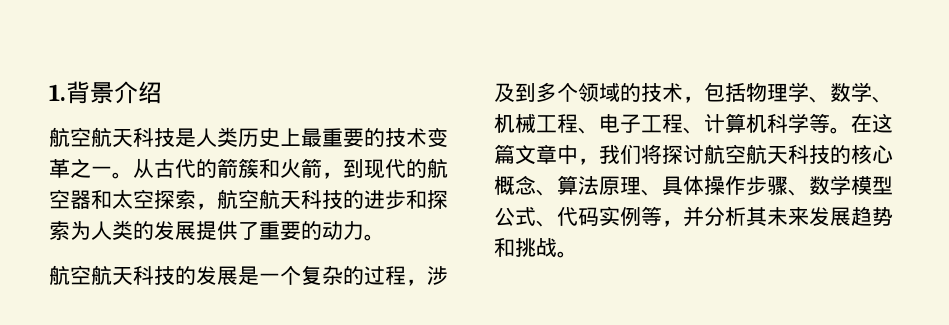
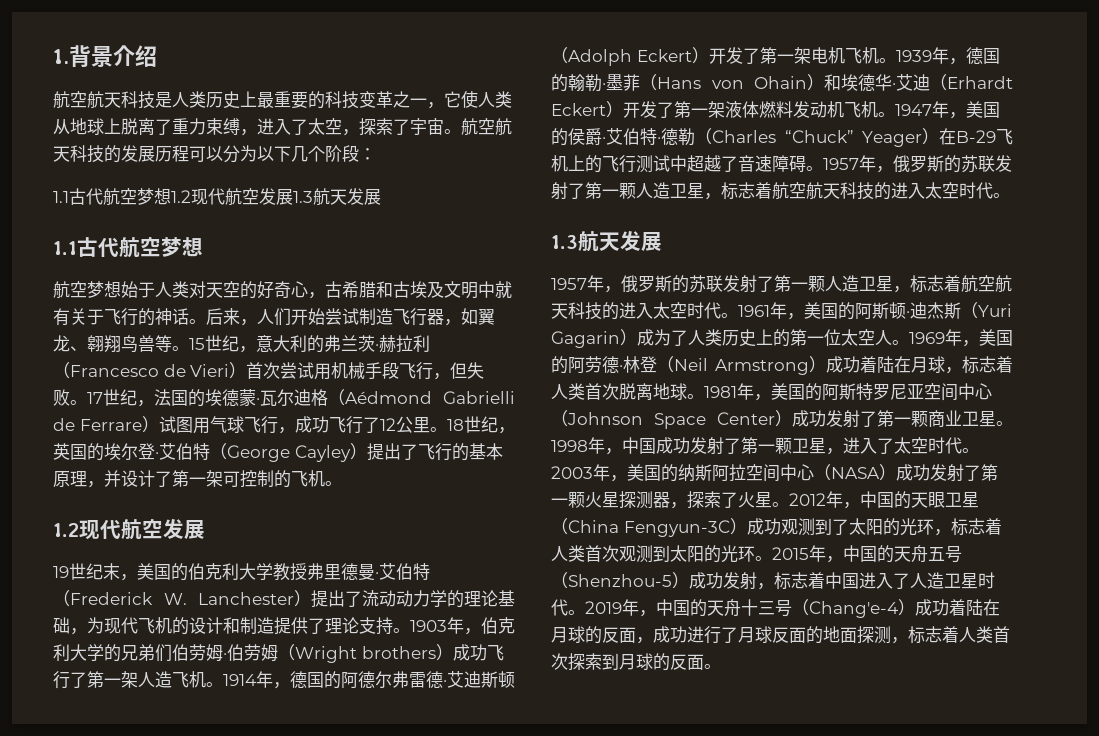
- 航空航天科技是人类历史上最重要的技术变革之一。从古代的箭簇和火箭，到现代的航空器和太空探索，航空航天科技的进步和探索为人类的发展提供了重要的动力。
- 航空航天科技的发展是一个复杂的过程，涉及到多个领域的技术，包括物理学、数学、机械工程、电子工程、计算机科学等。在这篇文章中，我们将探讨航空航天科技的核心概念、算法原理、具体操作步骤、数学模型公式、代码实例等，并分析其未来发展趋势和挑战。
+ 航空航天科技是人类历史上最重要的科技变革之一，它使人类从地球上脱离了重力束缚，进入了太空，探索了宇宙。航空航天科技的发展历程可以分为以下几个阶段：
+ 1.1古代航空梦想1.2现代航空发展1.3航天发展
+ 1.1古代航空梦想
+ 航空梦想始于人类对天空的好奇心，古希腊和古埃及文明中就有关于飞行的神话。后来，人们开始尝试制造飞行器，如翼龙、翱翔鸟兽等。15世纪，意大利的弗兰茨·赫拉利（Francesco de Vieri）首次尝试用机械手段飞行，但失败。17世纪，法国的埃德蒙·瓦尔迪格（Aédmond Gabrielli de Ferrare）试图用气球飞行，成功飞行了12公里。18世纪，英国的埃尔登·艾伯特（George Cayley）提出了飞行的基本原理，并设计了第一架可控制的飞机。
+ 1.2现代航空发展
+ 19世纪末，美国的伯克利大学教授弗里德曼·艾伯特（Frederick W. Lanchester）提出了流动动力学的理论基础，为现代飞机的设计和制造提供了理论支持。1903年，伯克利大学的兄弟们伯劳姆·伯劳姆（Wright brothers）成功飞行了第一架人造飞机。1914年，德国的阿德尔弗雷德·艾迪斯顿（Adolph Eckert）开发了第一架电机飞机。1939年，德国的翰勒·墨菲（Hans von Ohain）和埃德华·艾迪（Erhardt Eckert）开发了第一架液体燃料发动机飞机。1947年，美国的侯爵·艾伯特·德勒（Charles “Chuck” Yeager）在B-29飞机上的飞行测试中超越了音速障碍。1957年，俄罗斯的苏联发射了第一颗人造卫星，标志着航空航天科技的进入太空时代。
+ 1.3航天发展
+ 1957年，俄罗斯的苏联发射了第一颗人造卫星，标志着航空航天科技的进入太空时代。1961年，美国的阿斯顿·迪杰斯（Yuri Gagarin）成为了人类历史上的第一位太空人。1969年，美国的阿劳德·林登（Neil Armstrong）成功着陆在月球，标志着人类首次脱离地球。1981年，美国的阿斯特罗尼亚空间中心（Johnson Space Center）成功发射了第一颗商业卫星。1998年，中国成功发射了第一颗卫星，进入了太空时代。2003年，美国的纳斯阿拉空间中心（NASA）成功发射了第一颗火星探测器，探索了火星。2012年，中国的天眼卫星（China Fengyun-3C）成功观测到了太阳的光环，标志着人类首次观测到太阳的光环。2015年，中国的天舟五号（Shenzhou-5）成功发射，标志着中国进入了人造卫星时代。2019年，中国的天舟十三号（Chang'e-4）成功着陆在月球的反面，成功进行了月球反面的地面探测，标志着人类首次探索到月球的反面。

